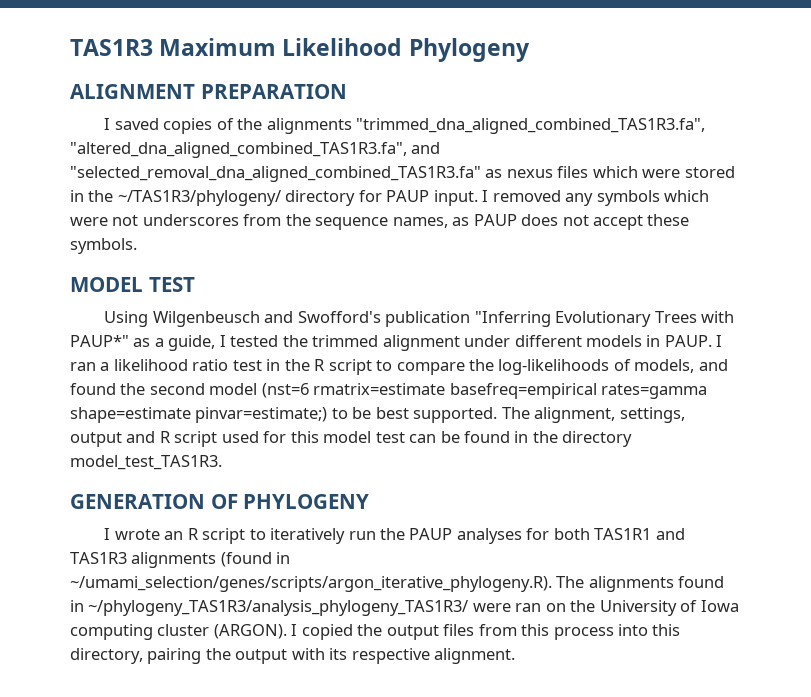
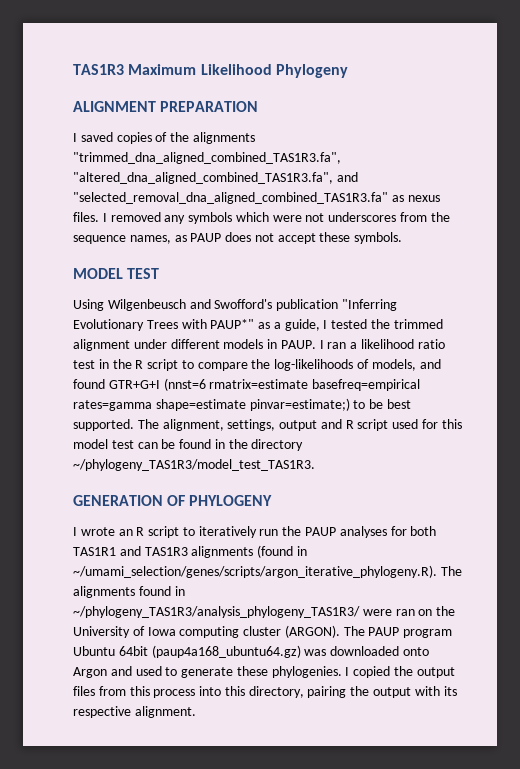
- I saved copies of the alignments "trimmed_dna_aligned_combined_TAS1R3.fa", "altered_dna_aligned_combined_TAS1R3.fa", and "selected_removal_dna_aligned_combined_TAS1R3.fa" as nexus files which were stored in the ~/TAS1R3/phylogeny/ directory for PAUP input.
+ I saved copies of the alignments "trimmed_dna_aligned_combined_TAS1R3.fa", "altered_dna_aligned_combined_TAS1R3.fa", and "selected_removal_dna_aligned_combined_TAS1R3.fa" as nexus files.
- I ran a likelihood ratio test in the R script to compare the log-likelihoods of models, and found the second model (nst=6 rmatrix=estimate basefreq=empirical rates=gamma shape=estimate pinvar=estimate;) to be best supported.
+ I ran a likelihood ratio test in the R script to compare the log-likelihoods of models, and found GTR+G+I (nnst=6 rmatrix=estimate basefreq=empirical rates=gamma shape=estimate pinvar=estimate;) to be best supported.
- The alignment, settings, output and R script used for this model test can be found in the directory model_test_TAS1R3.
+ The alignment, settings, output and R script used for this model test can be found in the directory ~/phylogeny_TAS1R3/model_test_TAS1R3.
+ The PAUP program Ubuntu 64bit (paup4a168_ubuntu64.gz) was downloaded onto Argon and used to generate these phylogenies.

